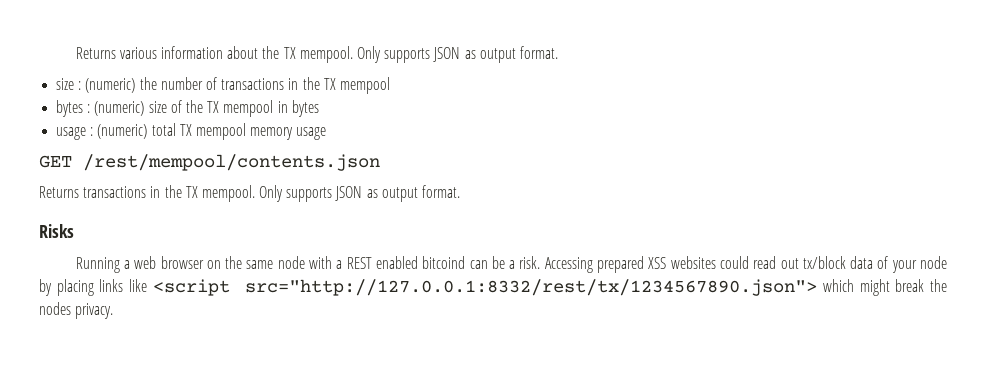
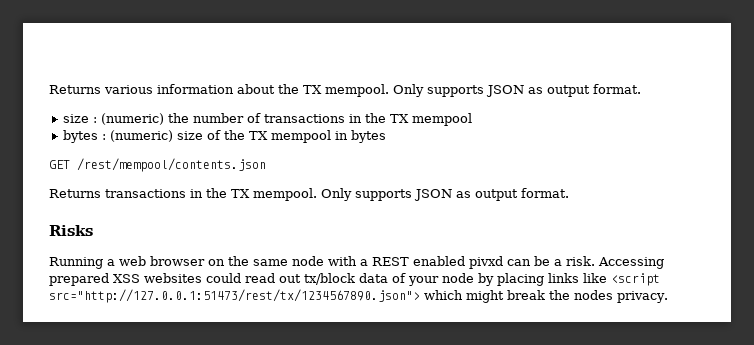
- usage : (numeric) total TX mempool memory usage
- Running a web browser on the same node with a REST enabled bitcoind can be a risk.
+ Running a web browser on the same node with a REST enabled pivxd can be a risk.
- Accessing prepared XSS websites could read out tx/block data of your node by placing links like <script src="http://127.0.0.1:8332/rest/tx/1234567890.json"> which might break the nodes privacy.
+ Accessing prepared XSS websites could read out tx/block data of your node by placing links like <script src="http://127.0.0.1:51473/rest/tx/1234567890.json"> which might break the nodes privacy.

